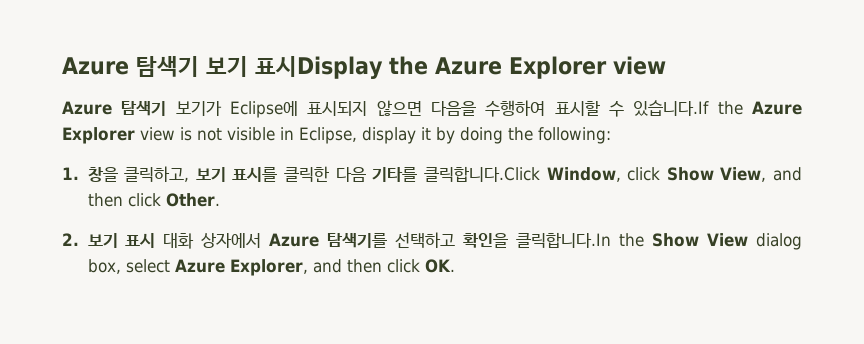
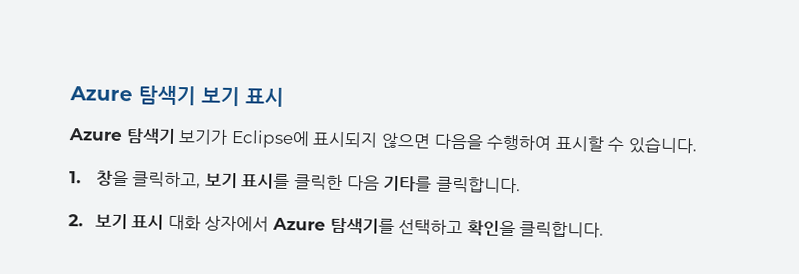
- Azure 탐색기 보기 표시Display the Azure Explorer view
+ Azure 탐색기 보기 표시
- Azure 탐색기 보기가 Eclipse에 표시되지 않으면 다음을 수행하여 표시할 수 있습니다.If the Azure Explorer view is not visible in Eclipse, display it by doing the following:
+ Azure 탐색기 보기가 Eclipse에 표시되지 않으면 다음을 수행하여 표시할 수 있습니다.
- 1. 창을 클릭하고, 보기 표시를 클릭한 다음 기타를 클릭합니다.Click Window, click Show View, and then click Other.
+ 1. 창을 클릭하고, 보기 표시를 클릭한 다음 기타를 클릭합니다.
- 2. 보기 표시 대화 상자에서 Azure 탐색기를 선택하고 확인을 클릭합니다.In the Show View dialog box, select Azure Explorer, and then click OK.
+ 2. 보기 표시 대화 상자에서 Azure 탐색기를 선택하고 확인을 클릭합니다.

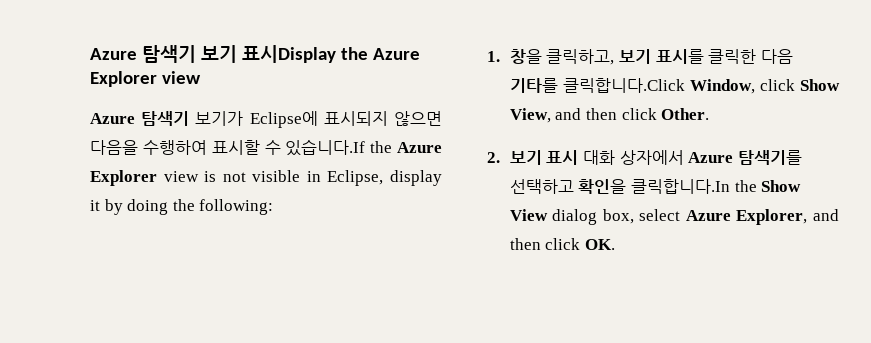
- Azure 탐색기 보기 표시
+ Azure 탐색기 보기 표시Display the Azure Explorer view
- Azure 탐색기 보기가 Eclipse에 표시되지 않으면 다음을 수행하여 표시할 수 있습니다.
+ Azure 탐색기 보기가 Eclipse에 표시되지 않으면 다음을 수행하여 표시할 수 있습니다.If the Azure Explorer view is not visible in Eclipse, display it by doing the following:
- 1. 창을 클릭하고, 보기 표시를 클릭한 다음 기타를 클릭합니다.
+ 1. 창을 클릭하고, 보기 표시를 클릭한 다음 기타를 클릭합니다.Click Window, click Show View, and then click Other.
- 2. 보기 표시 대화 상자에서 Azure 탐색기를 선택하고 확인을 클릭합니다.
+ 2. 보기 표시 대화 상자에서 Azure 탐색기를 선택하고 확인을 클릭합니다.In the Show View dialog box, select Azure Explorer, and then click OK.

